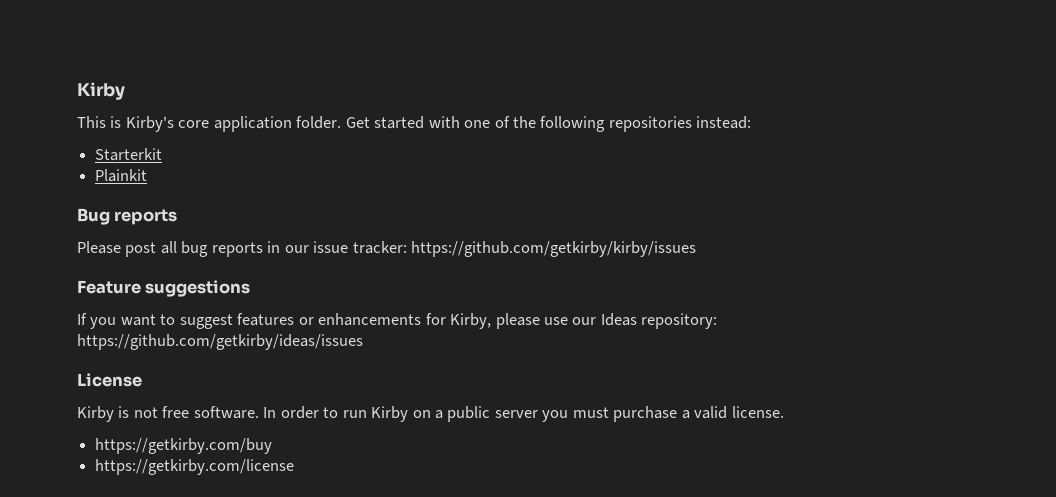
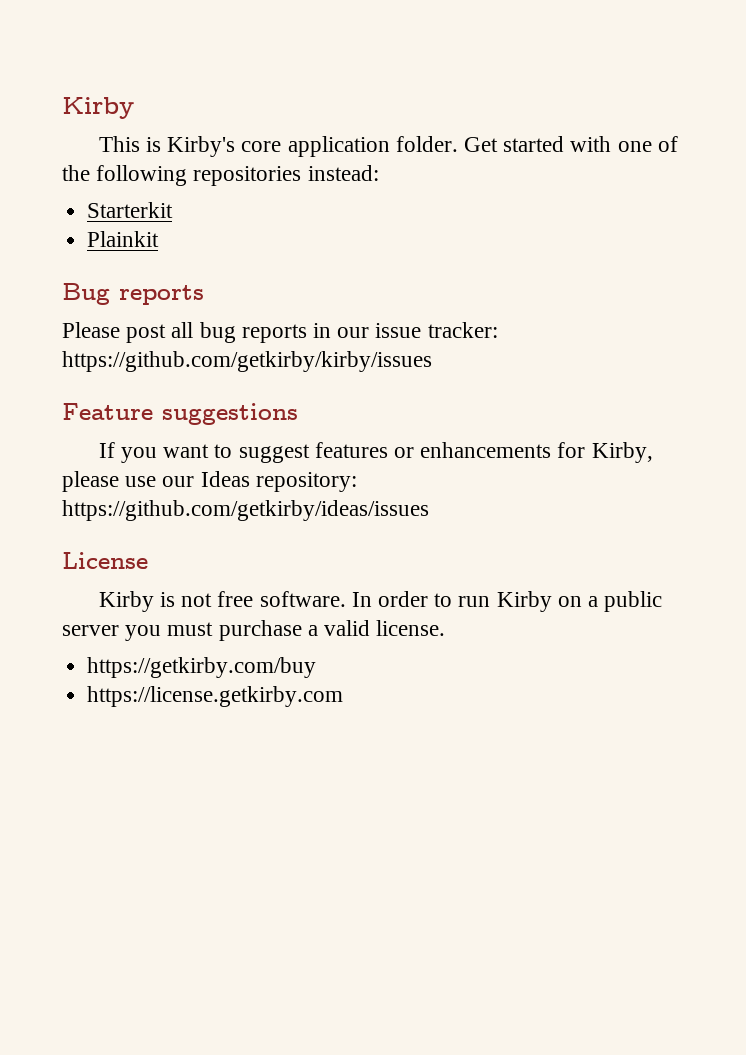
- https://getkirby.com/license
+ https://license.getkirby.com

